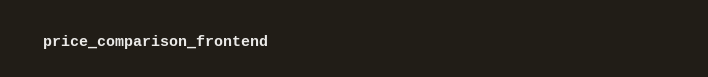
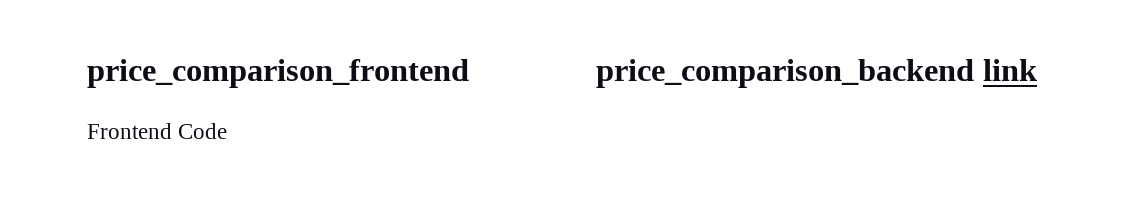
+ Frontend Code
+ price_comparison_backend link

